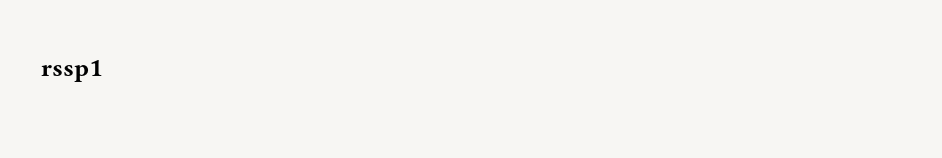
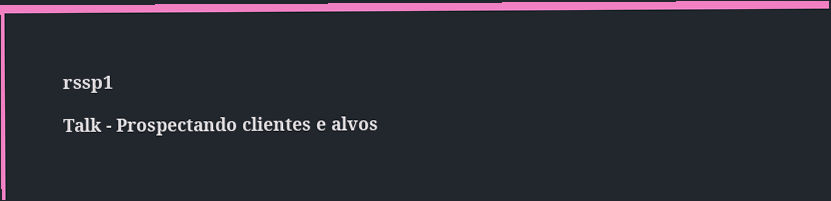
+ Talk - Prospectando clientes e alvos

